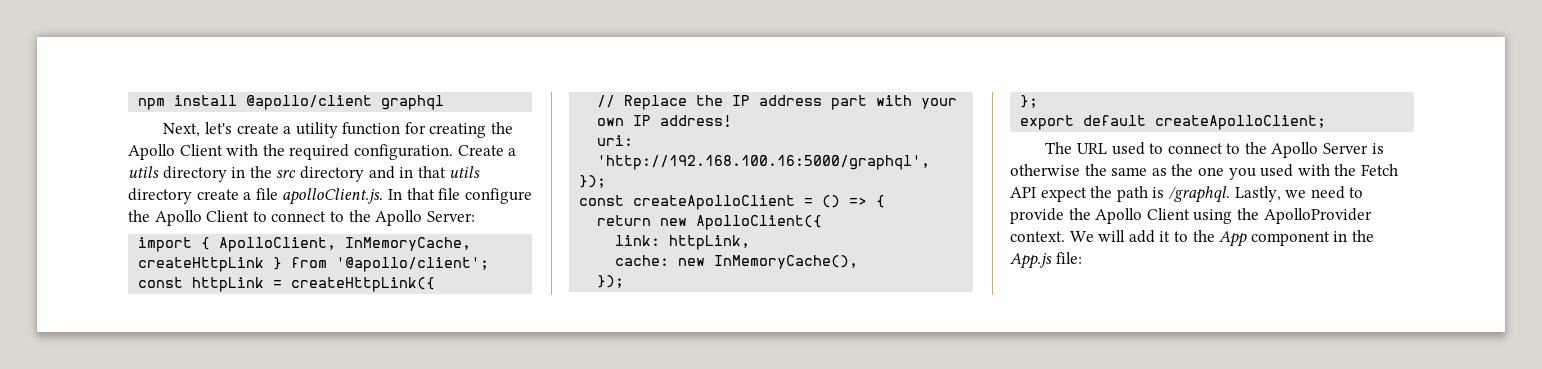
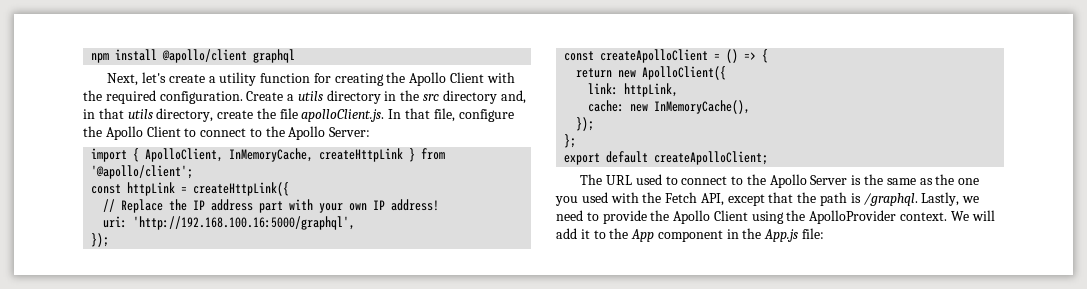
- Create a utils directory in the src directory and in that utils directory create a file apolloClient.js. In that file configure the Apollo Client to connect to the Apollo Server:
+ Create a utils directory in the src directory and, in that utils directory, create the file apolloClient.js. In that file, configure the Apollo Client to connect to the Apollo Server:
- The URL used to connect to the Apollo Server is otherwise the same as the one you used with the Fetch API expect the path is /graphql.
+ The URL used to connect to the Apollo Server is the same as the one you used with the Fetch API, except that the path is /graphql.

